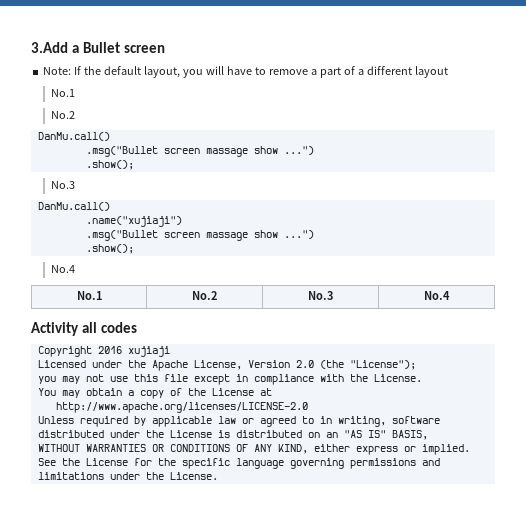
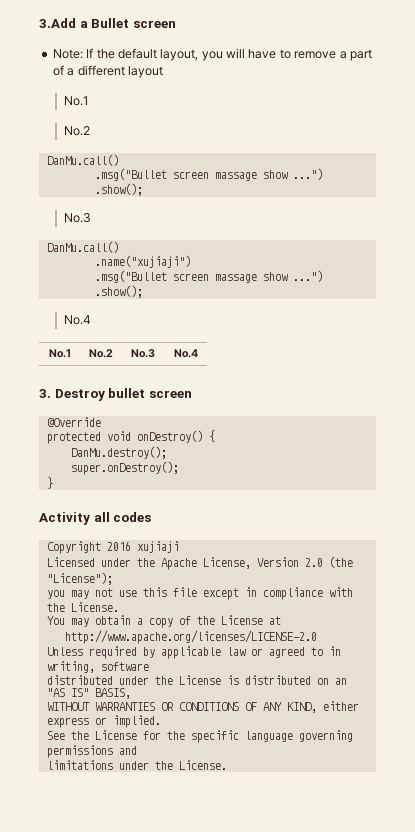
+ 3. Destroy bullet screen
+ @Override
+ protected void onDestroy() {
+ DanMu.destroy();
+ super.onDestroy();
+ }

